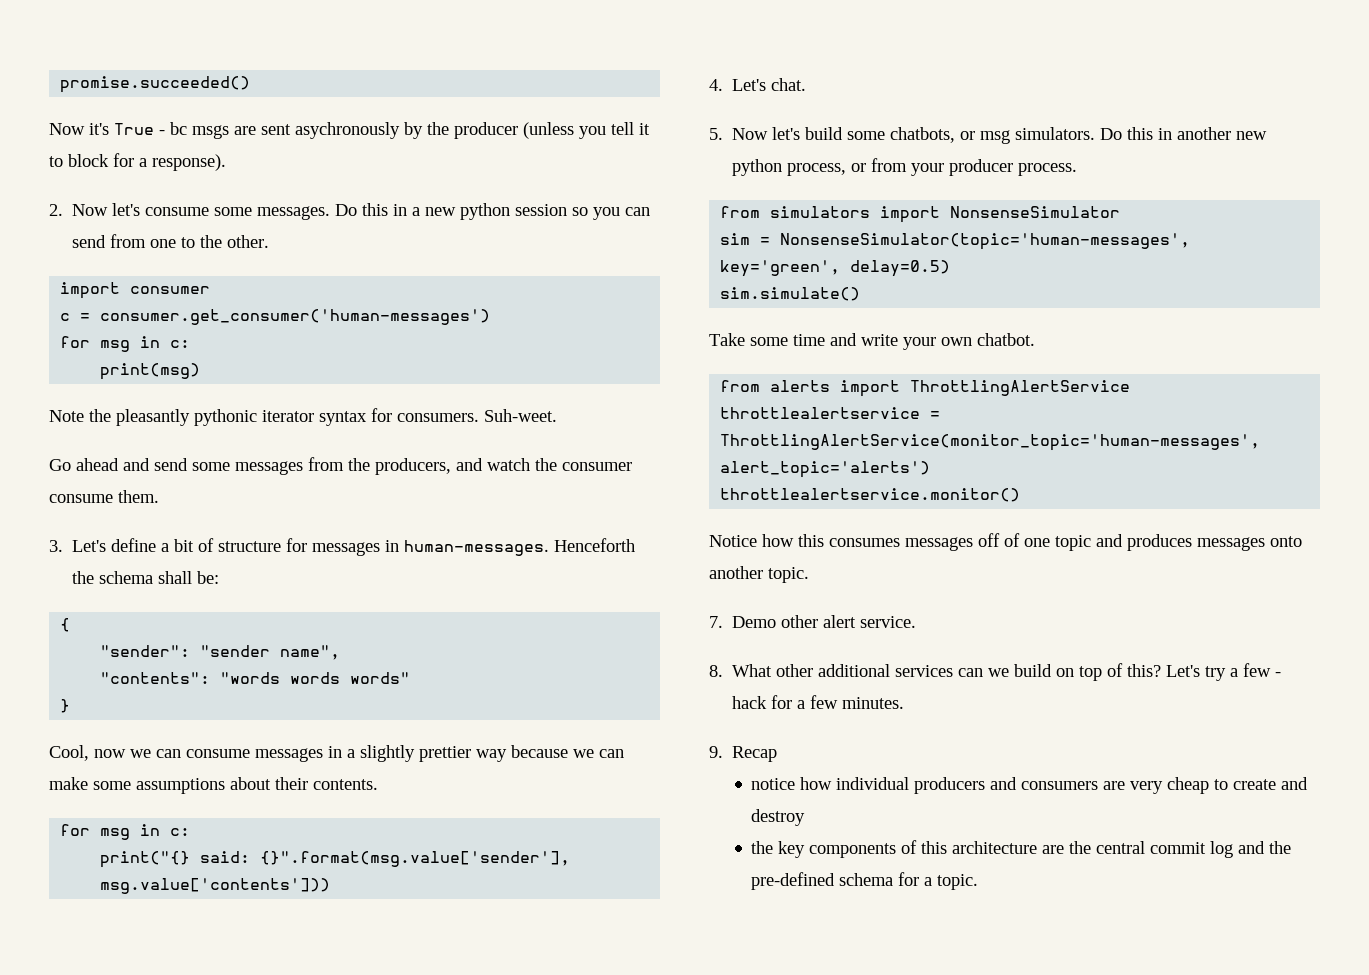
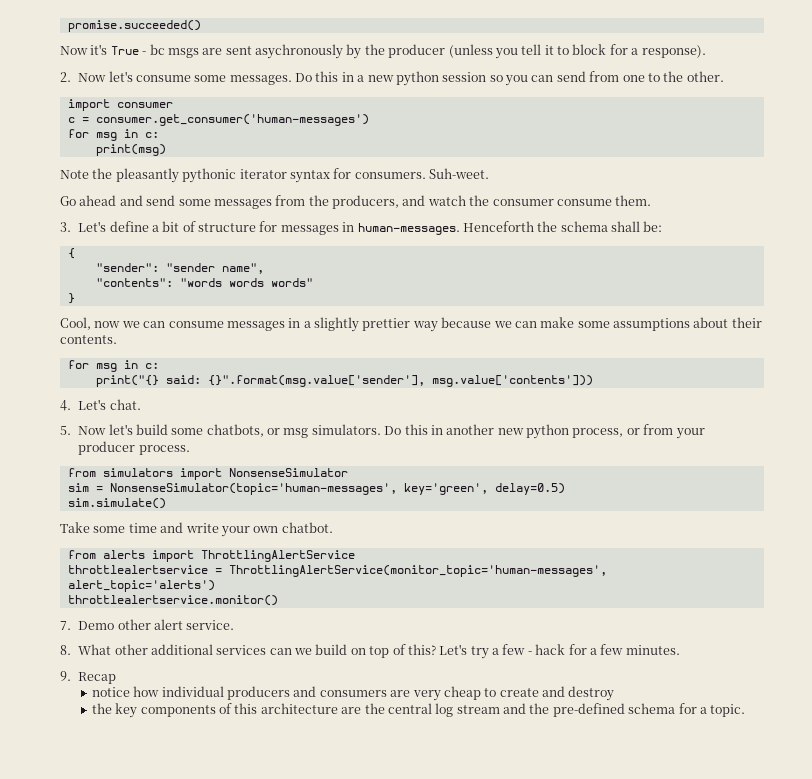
- Notice how this consumes messages off of one topic and produces messages onto another topic.
- the key components of this architecture are the central commit log and the pre-defined schema for a topic.
+ the key components of this architecture are the central log stream and the pre-defined schema for a topic.

